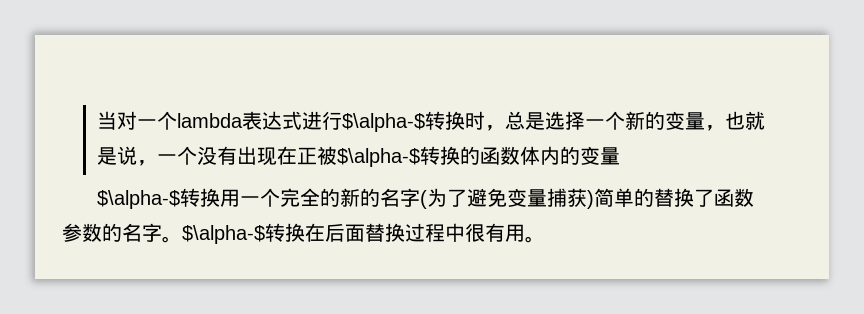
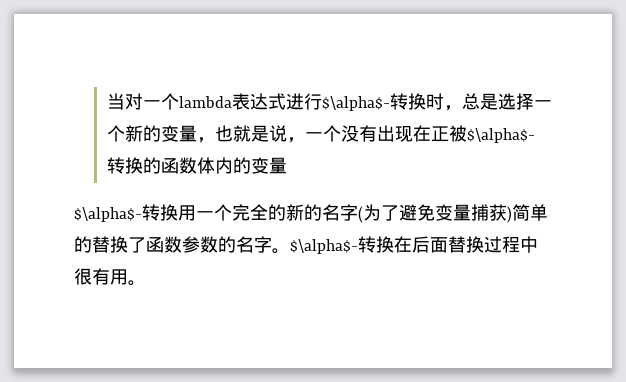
- 当对一个lambda表达式进行$\alpha-$转换时，总是选择一个新的变量，也就是说，一个没有出现在正被$\alpha-$转换的函数体内的变量
+ 当对一个lambda表达式进行$\alpha$-转换时，总是选择一个新的变量，也就是说，一个没有出现在正被$\alpha$-转换的函数体内的变量
- $\alpha-$转换用一个完全的新的名字(为了避免变量捕获)简单的替换了函数参数的名字。
+ $\alpha$-转换用一个完全的新的名字(为了避免变量捕获)简单的替换了函数参数的名字。
- $\alpha-$转换在后面替换过程中很有用。
+ $\alpha$-转换在后面替换过程中很有用。

